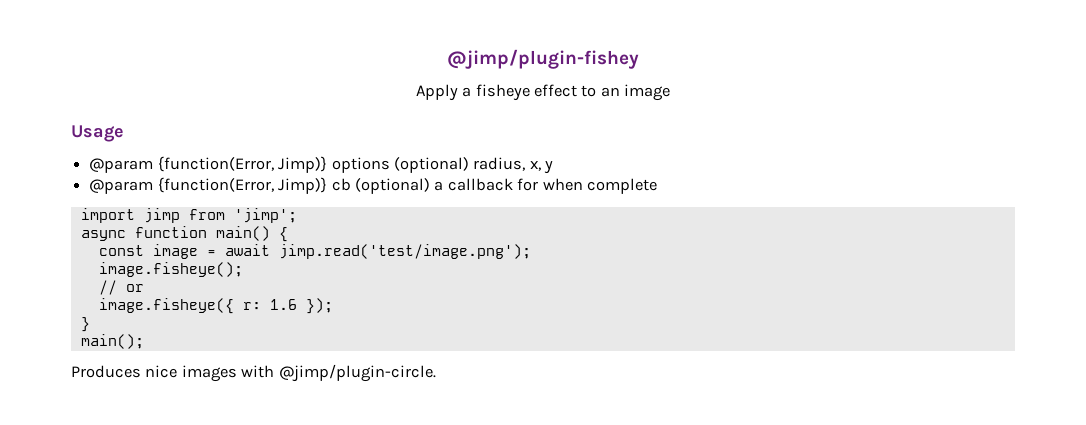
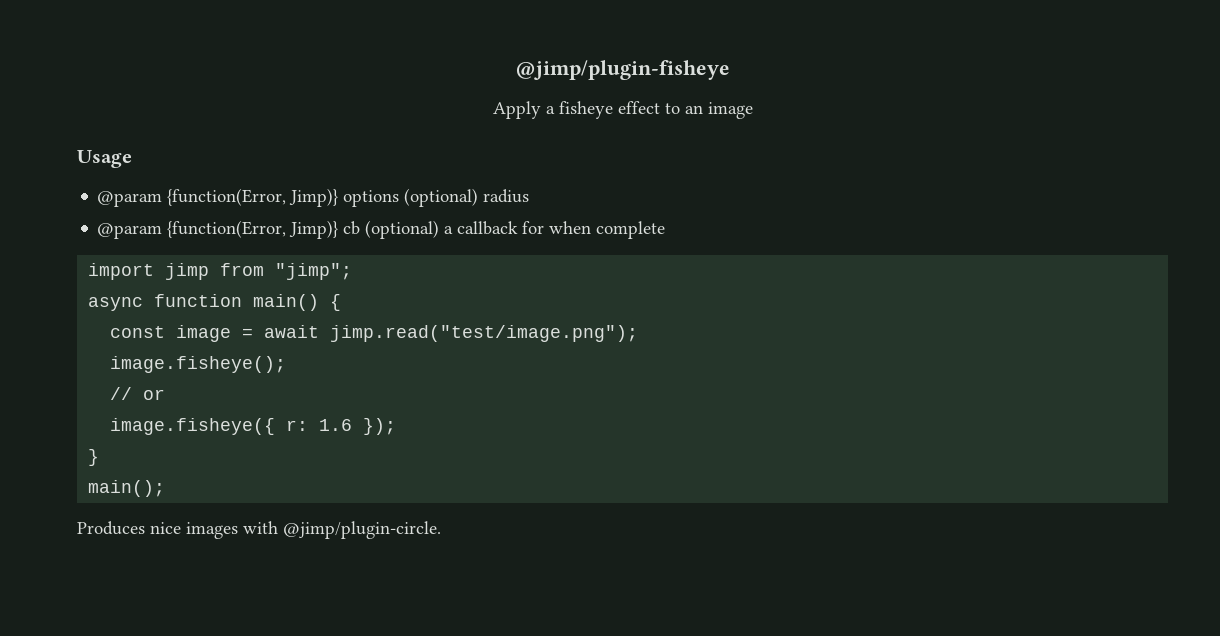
- @jimp/plugin-fishey
+ @jimp/plugin-fisheye
- @param {function(Error, Jimp)} options (optional) radius, x, y
+ @param {function(Error, Jimp)} options (optional) radius
- import jimp from 'jimp';
+ import jimp from "jimp";
- const image = await jimp.read('test/image.png');
+ const image = await jimp.read("test/image.png");

